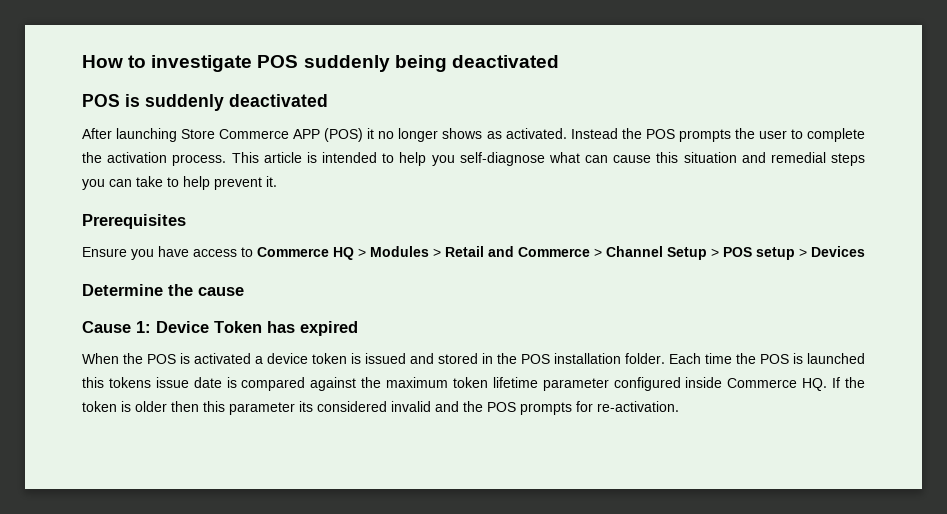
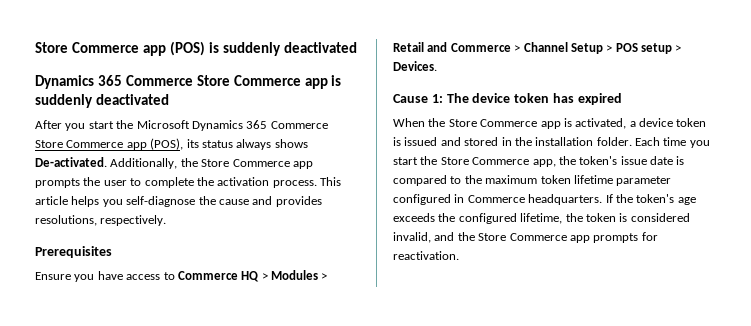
- How to investigate POS suddenly being deactivated
- POS is suddenly deactivated
- After launching Store Commerce APP (POS) it no longer shows as activated. Instead the POS prompts the user to complete the activation process.
+ Store Commerce app (POS) is suddenly deactivated
+ Dynamics 365 Commerce Store Commerce app is suddenly deactivated
+ After you start the Microsoft Dynamics 365 Commerce Store Commerce app (POS), its status always shows De-activated. Additionally, the Store Commerce app prompts the user to complete the activation process.
- This article is intended to help you self-diagnose what can cause this situation and remedial steps you can take to help prevent it.
+ This article helps you self-diagnose the cause and provides resolutions, respectively.
- Ensure you have access to Commerce HQ > Modules > Retail and Commerce > Channel Setup > POS setup > Devices
- Determine the cause
+ Ensure you have access to Commerce HQ > Modules > Retail and Commerce > Channel Setup > POS setup > Devices.
- Cause 1: Device Token has expired
+ Cause 1: The device token has expired
- When the POS is activated a device token is issued and stored in the POS installation folder.
+ When the Store Commerce app is activated, a device token is issued and stored in the installation folder.
- Each time the POS is launched this tokens issue date is compared against the maximum token lifetime parameter configured inside Commerce HQ. If the token is older then this parameter its considered invalid and the POS prompts for re-activation.
+ Each time you start the Store Commerce app, the token's issue date is compared to the maximum token lifetime parameter configured in Commerce headquarters. If the token's age exceeds the configured lifetime, the token is considered invalid, and the Store Commerce app prompts for reactivation.

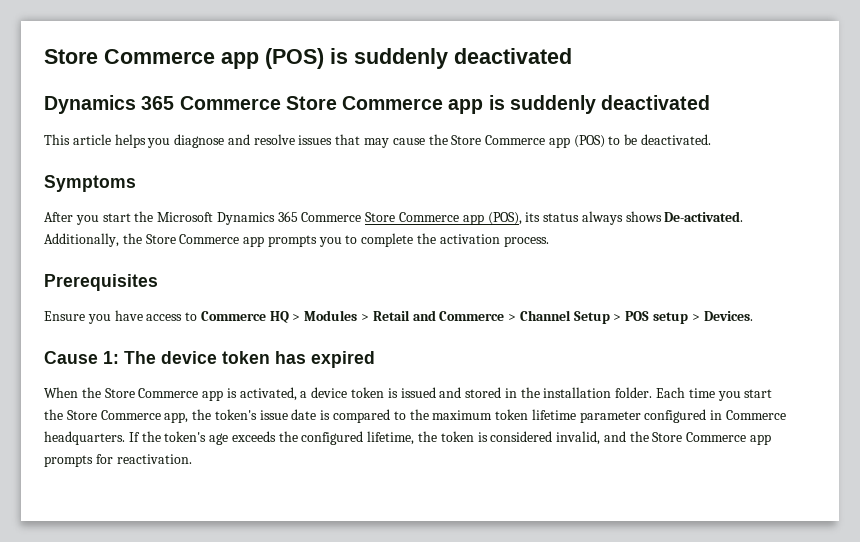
+ This article helps you diagnose and resolve issues that may cause the Store Commerce app (POS) to be deactivated.
+ Symptoms
- Additionally, the Store Commerce app prompts the user to complete the activation process. This article helps you self-diagnose the cause and provides resolutions, respectively.
+ Additionally, the Store Commerce app prompts you to complete the activation process.

